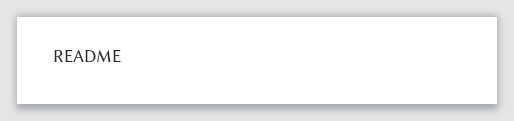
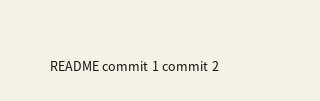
- README
+ README commit 1 commit 2

